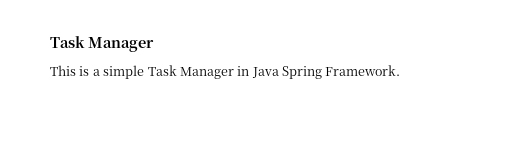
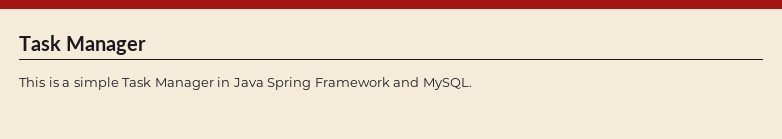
- This is a simple Task Manager in Java Spring Framework.
+ This is a simple Task Manager in Java Spring Framework and MySQL.

